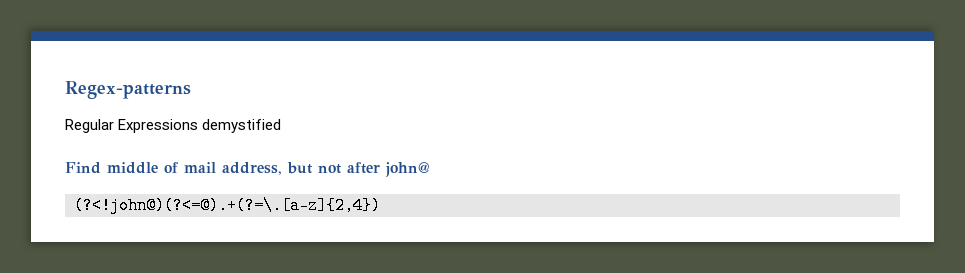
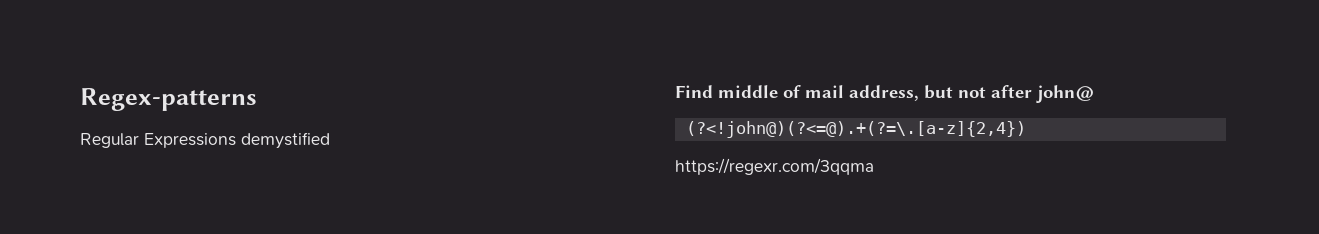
+ https://regexr.com/3qqma

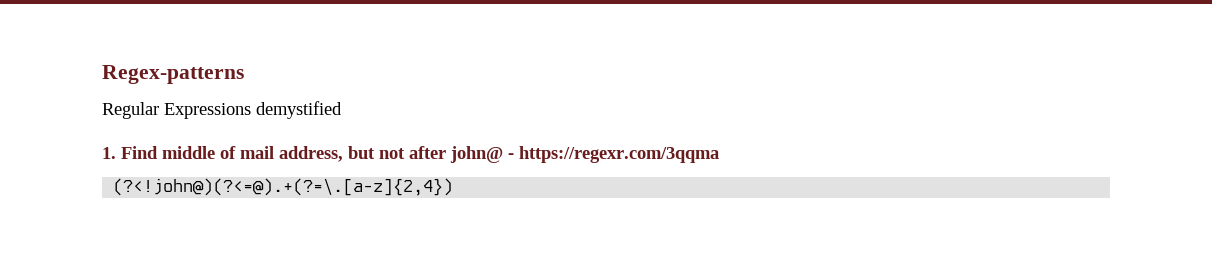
- Find middle of mail address, but not after john@
+ 1. Find middle of mail address, but not after john@ - https://regexr.com/3qqma
- https://regexr.com/3qqma

